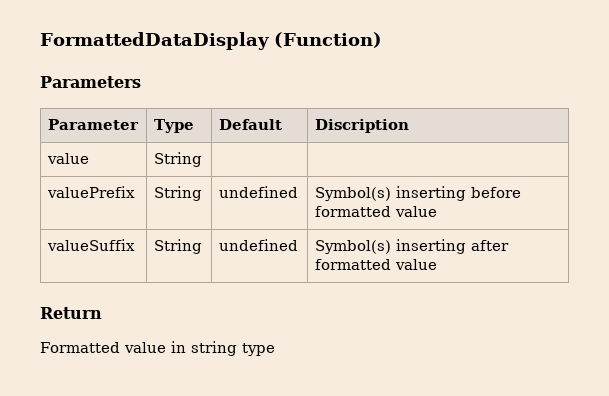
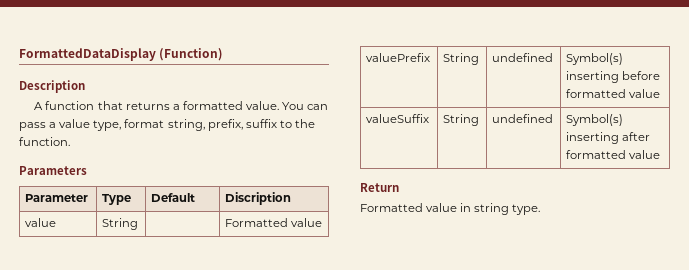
+ Description
+ A function that returns a formatted value. You can pass a value type, format string, prefix, suffix to the function.
- value | String | |
+ value | String | | Formatted value
- Formatted value in string type
+ Formatted value in string type.

